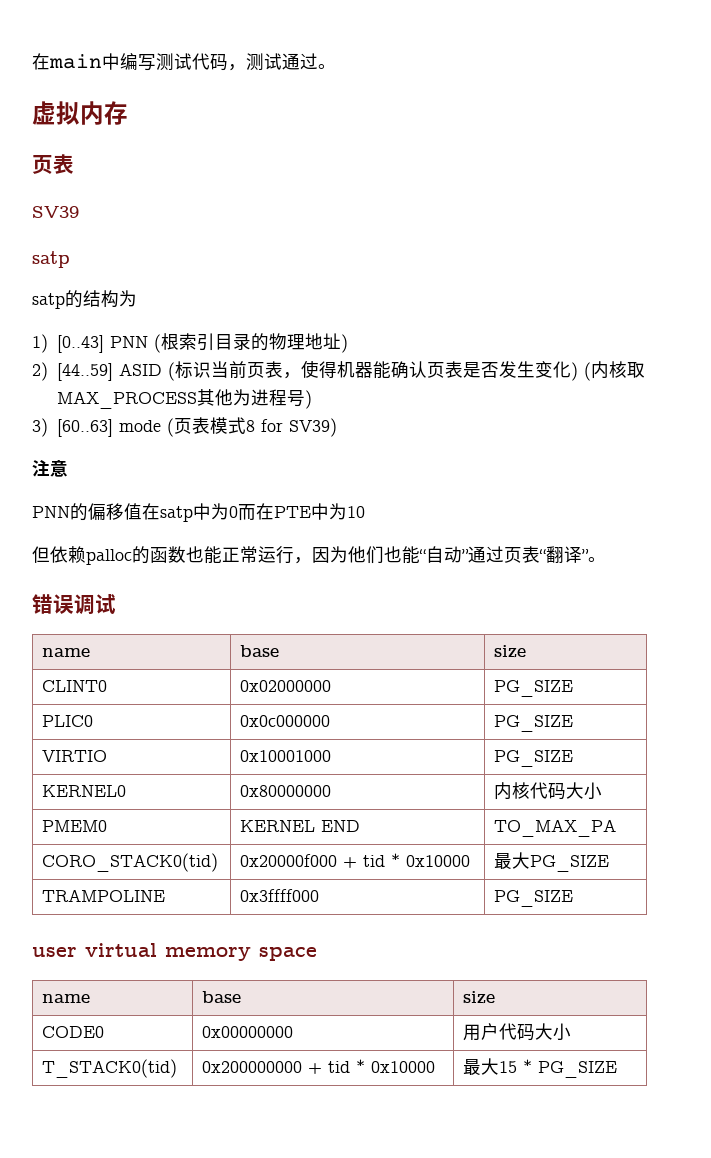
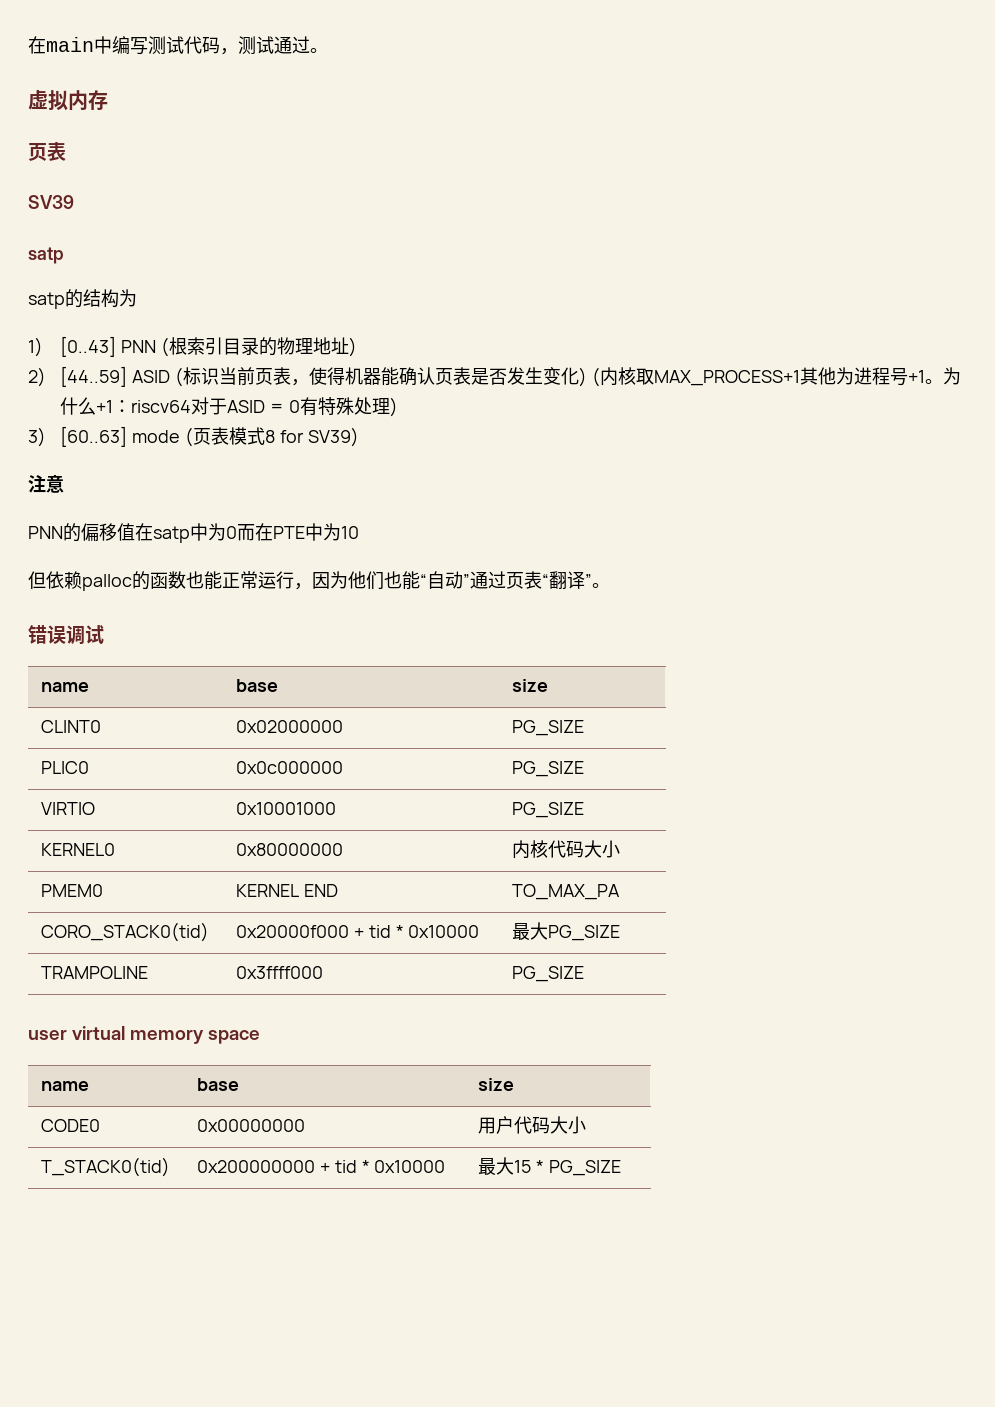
- 2) [44..59] ASID (标识当前页表，使得机器能确认页表是否发生变化) (内核取MAX_PROCESS其他为进程号)
+ 2) [44..59] ASID (标识当前页表，使得机器能确认页表是否发生变化) (内核取MAX_PROCESS+1其他为进程号+1。为什么+1：riscv64对于ASID = 0有特殊处理)

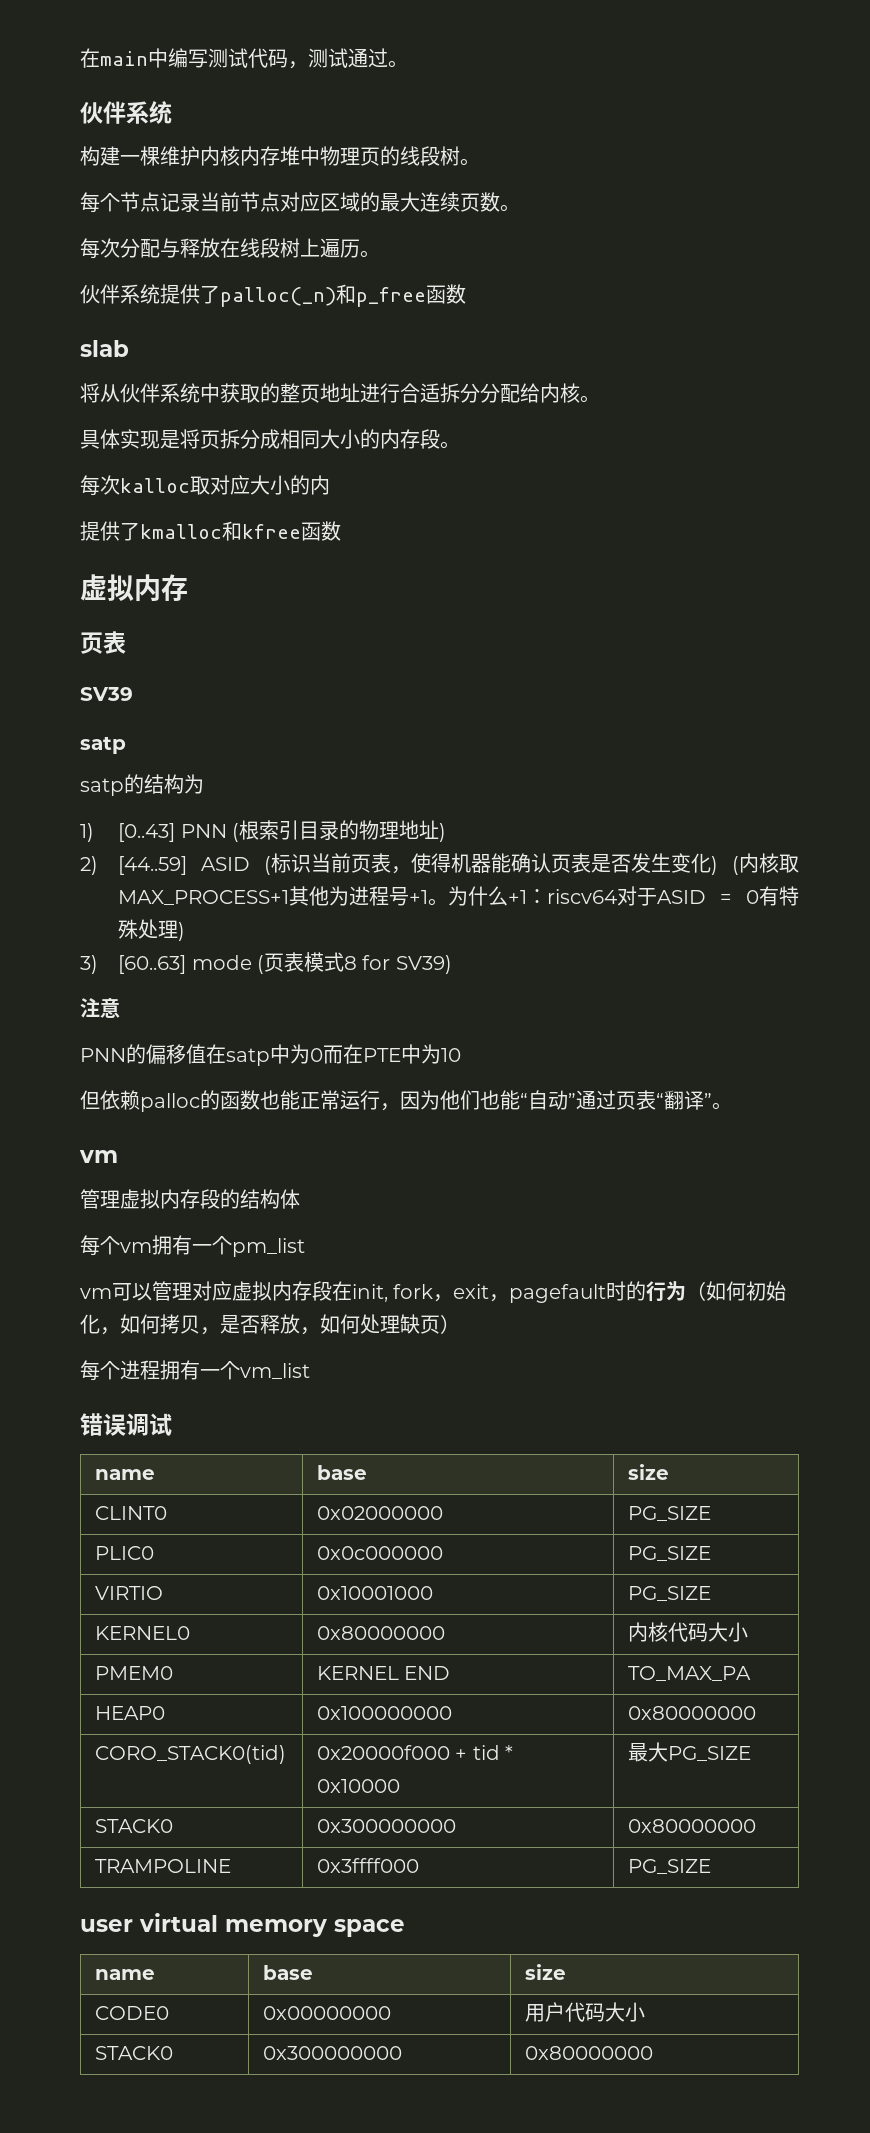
  在main中编写测试代码，测试通过。
+ 伙伴系统
+ 构建一棵维护内核内存堆中物理页的线段树。
+ 每个节点记录当前节点对应区域的最大连续页数。
+ 每次分配与释放在线段树上遍历。
+ 伙伴系统提供了palloc(_n)和p_free函数
+ slab
+ 将从伙伴系统中获取的整页地址进行合适拆分分配给内核。
+ 具体实现是将页拆分成相同大小的内存段。
+ 每次kalloc取对应大小的内
+ 提供了kmalloc和kfree函数
  但依赖palloc的函数也能正常运行，因为他们也能“自动”通过页表“翻译”。
+ vm
+ 管理虚拟内存段的结构体
+ 每个vm拥有一个pm_list
+ vm可以管理对应虚拟内存段在init, fork，exit，pagefault时的行为（如何初始化，如何拷贝，是否释放，如何处理缺页）
+ 每个进程拥有一个vm_list
+ HEAP0 | 0x100000000 | 0x80000000
  CORO_STACK0(tid) | 0x20000f000 + tid * 0x10000 | 最大PG_SIZE
+ STACK0 | 0x300000000 | 0x80000000
  CODE0 | 0x00000000 | 用户代码大小
- T_STACK0(tid) | 0x200000000 + tid * 0x10000 | 最大15 * PG_SIZE
+ STACK0 | 0x300000000 | 0x80000000

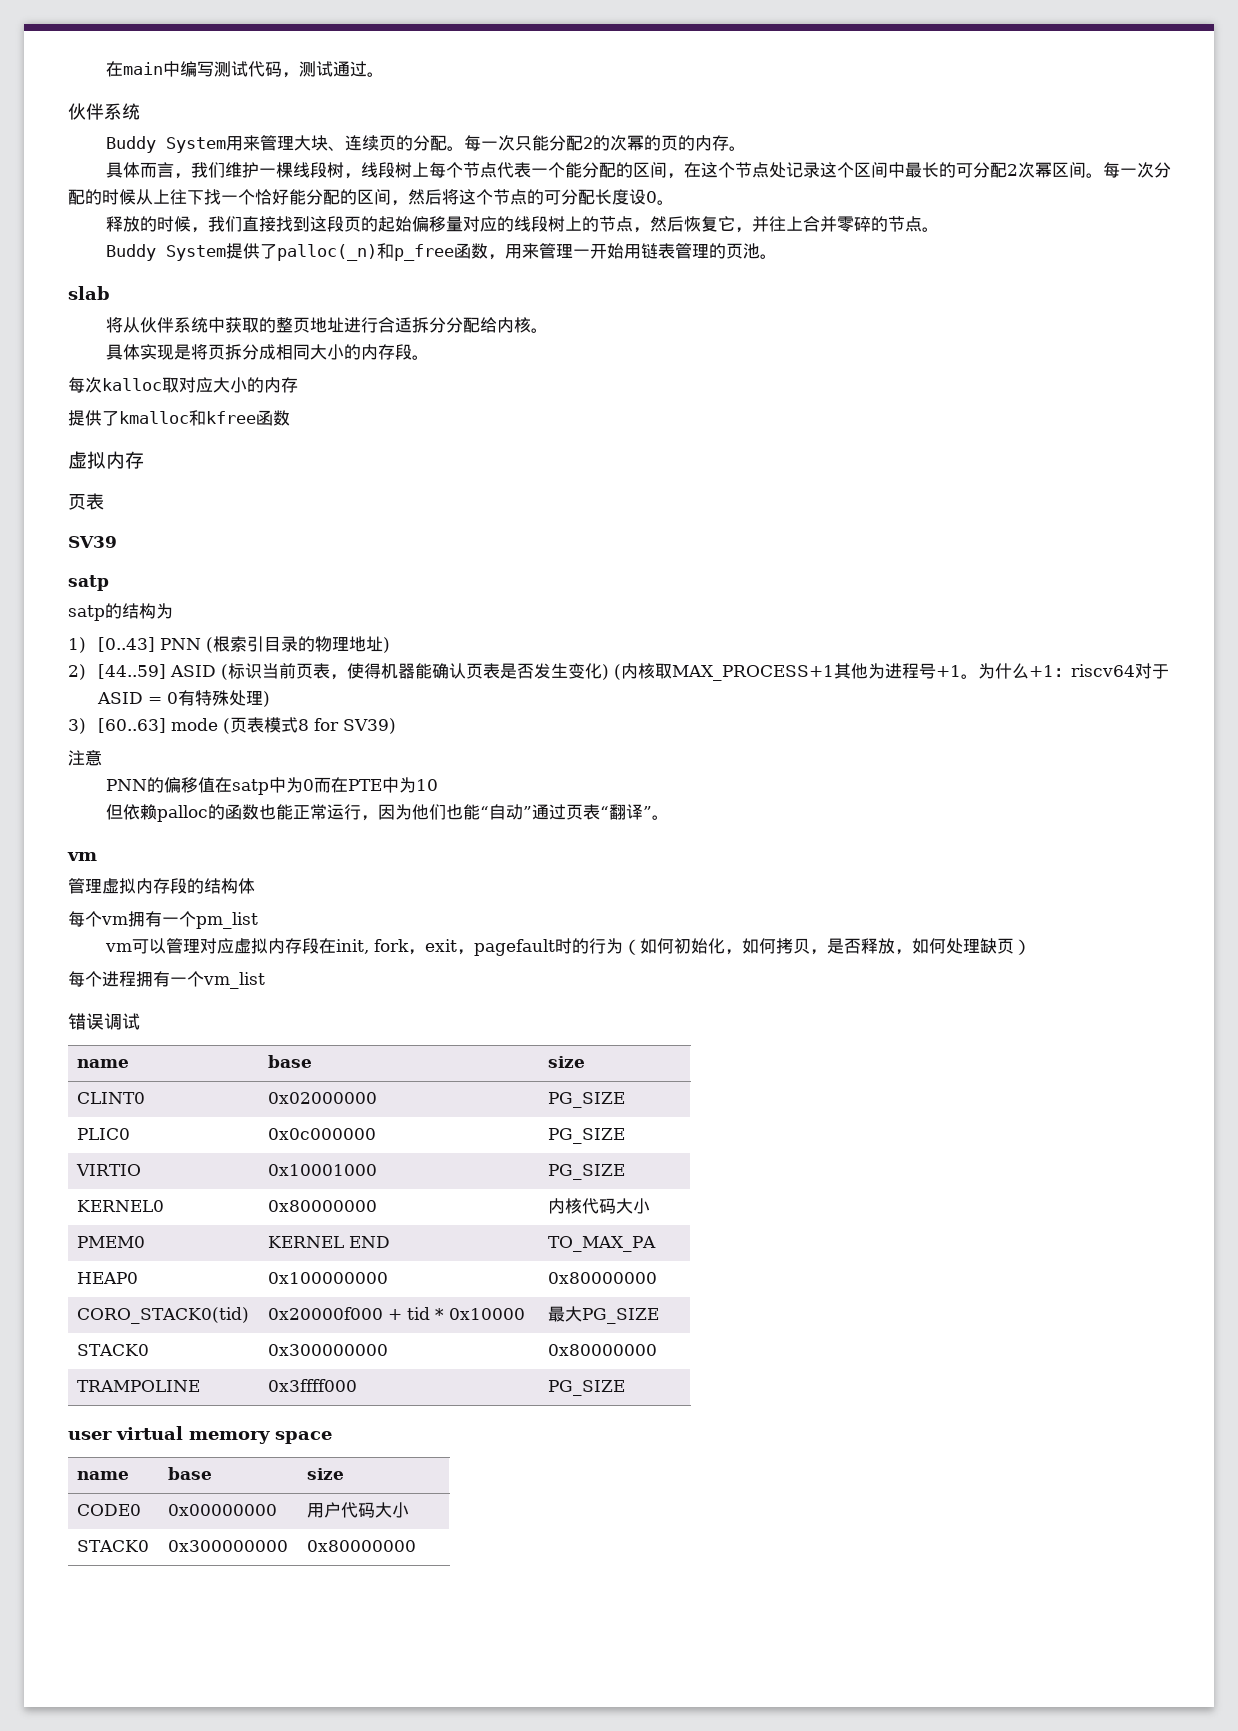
- 构建一棵维护内核内存堆中物理页的线段树。
- 每个节点记录当前节点对应区域的最大连续页数。
- 每次分配与释放在线段树上遍历。
- 伙伴系统提供了palloc(_n)和p_free函数
+ Buddy System用来管理大块、连续页的分配。每一次只能分配2的次幂的页的内存。
+ 具体而言，我们维护一棵线段树，线段树上每个节点代表一个能分配的区间，在这个节点处记录这个区间中最长的可分配2次幂区间。每一次分配的时候从上往下找一个恰好能分配的区间，然后将这个节点的可分配长度设0。
+ 释放的时候，我们直接找到这段页的起始偏移量对应的线段树上的节点，然后恢复它，并往上合并零碎的节点。
+ Buddy System提供了palloc(_n)和p_free函数，用来管理一开始用链表管理的页池。
- 每次kalloc取对应大小的内
+ 每次kalloc取对应大小的内存

